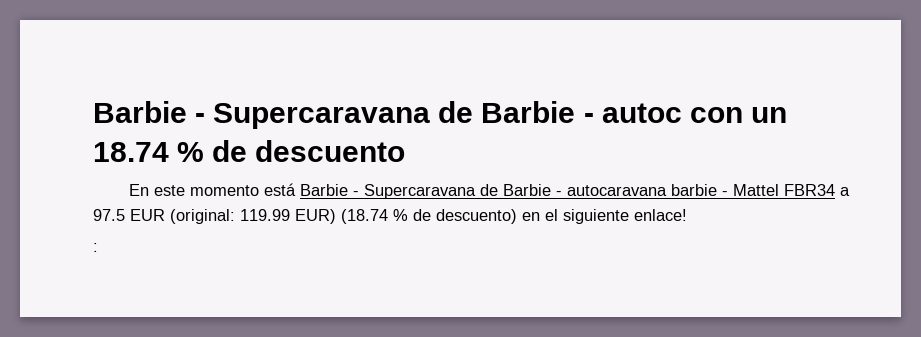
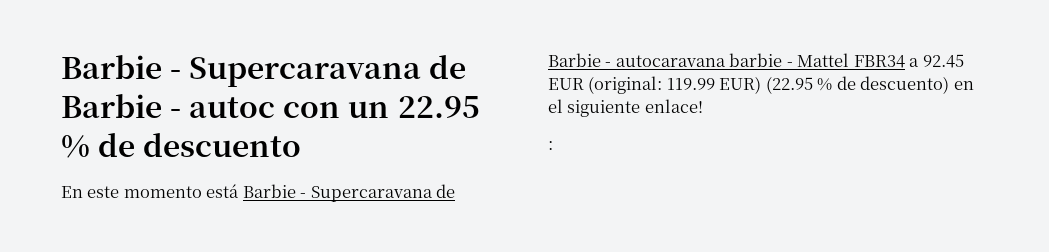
- Barbie - Supercaravana de Barbie - autoc con un 18.74 % de descuento
+ Barbie - Supercaravana de Barbie - autoc con un 22.95 % de descuento
- En este momento está Barbie - Supercaravana de Barbie - autocaravana barbie - Mattel FBR34 a 97.5 EUR (original: 119.99 EUR) (18.74 % de descuento) en el siguiente enlace!
+ En este momento está Barbie - Supercaravana de Barbie - autocaravana barbie - Mattel FBR34 a 92.45 EUR (original: 119.99 EUR) (22.95 % de descuento) en el siguiente enlace!

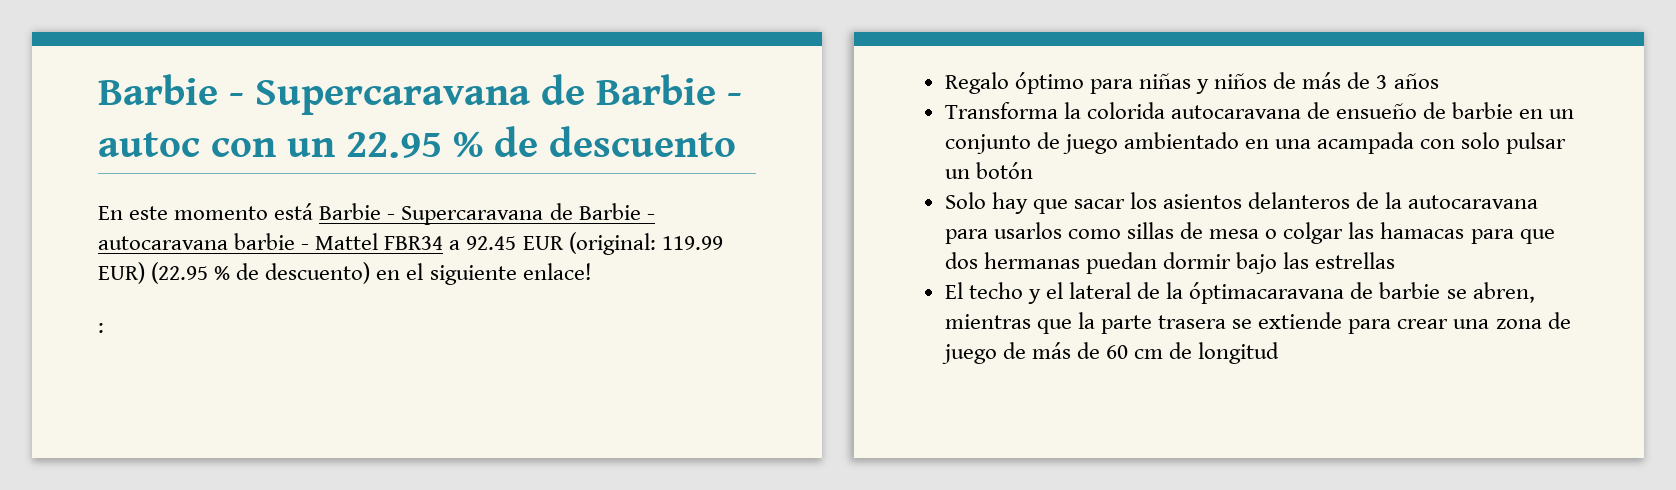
+ Regalo óptimo para niñas y niños de más de 3 años
+ Transforma la colorida autocaravana de ensueño de barbie en un conjunto de juego ambientado en una acampada con solo pulsar un botón
+ Solo hay que sacar los asientos delanteros de la autocaravana para usarlos como sillas de mesa o colgar las hamacas para que dos hermanas puedan dormir bajo las estrellas
+ El techo y el lateral de la óptimacaravana de barbie se abren, mientras que la parte trasera se extiende para crear una zona de juego de más de 60 cm de longitud

